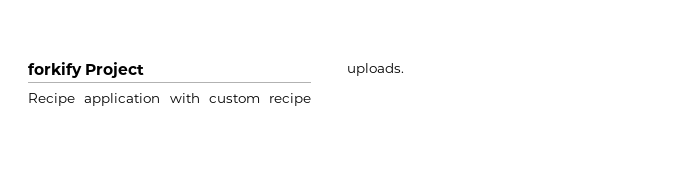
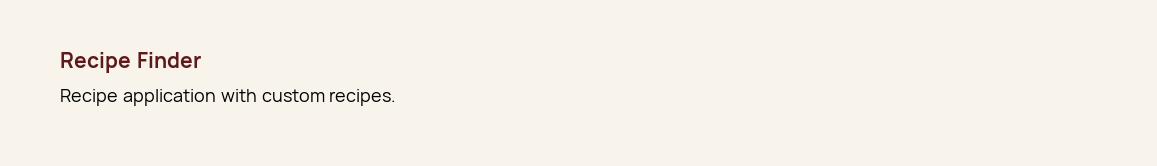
- forkify Project
+ Recipe Finder
- Recipe application with custom recipe uploads.
+ Recipe application with custom recipes.

